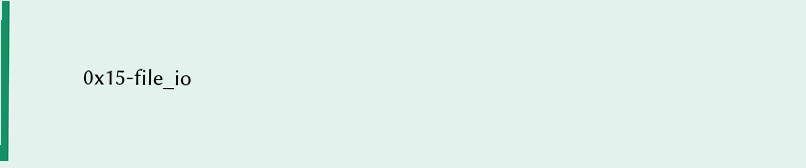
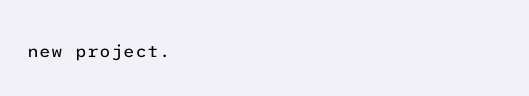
- 0x15-file_io
+ new project.

